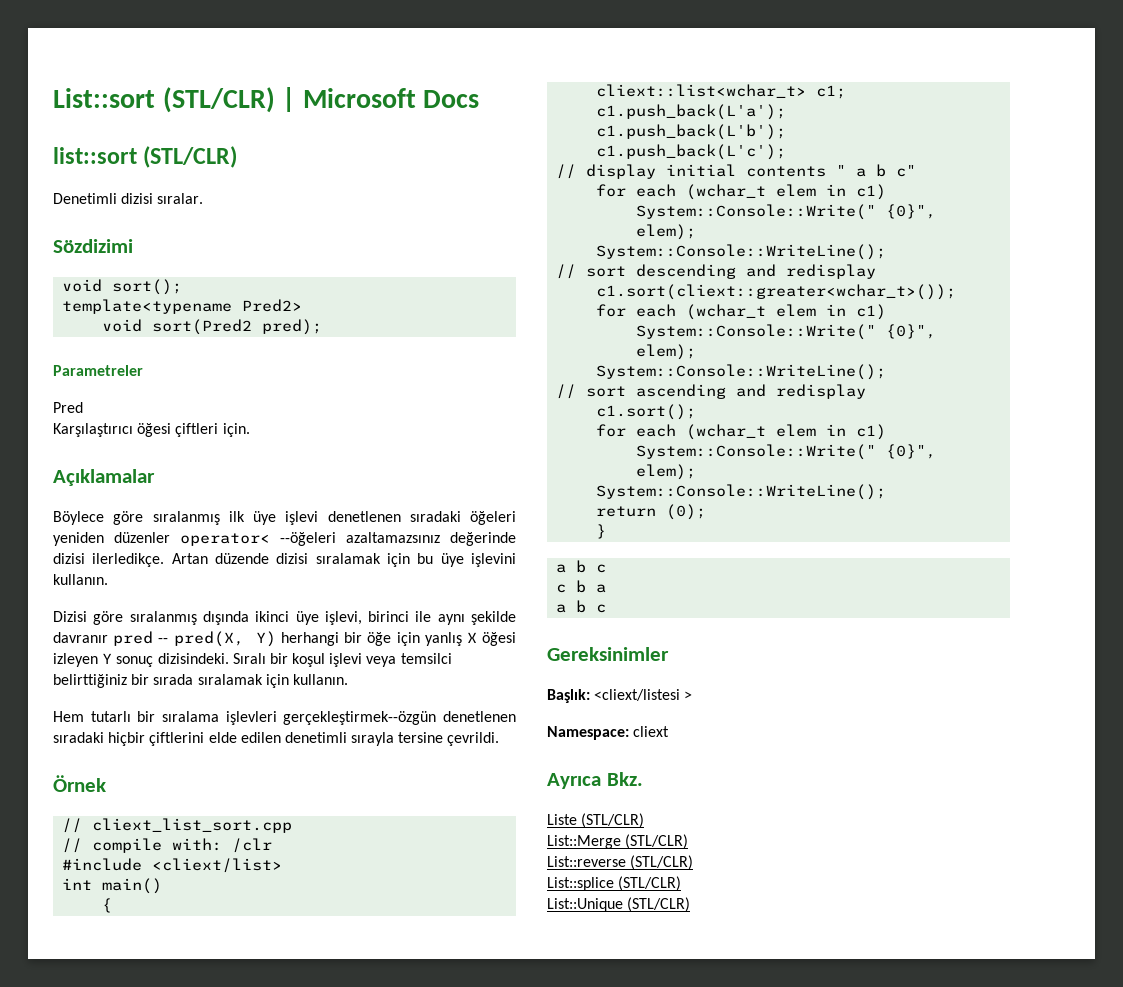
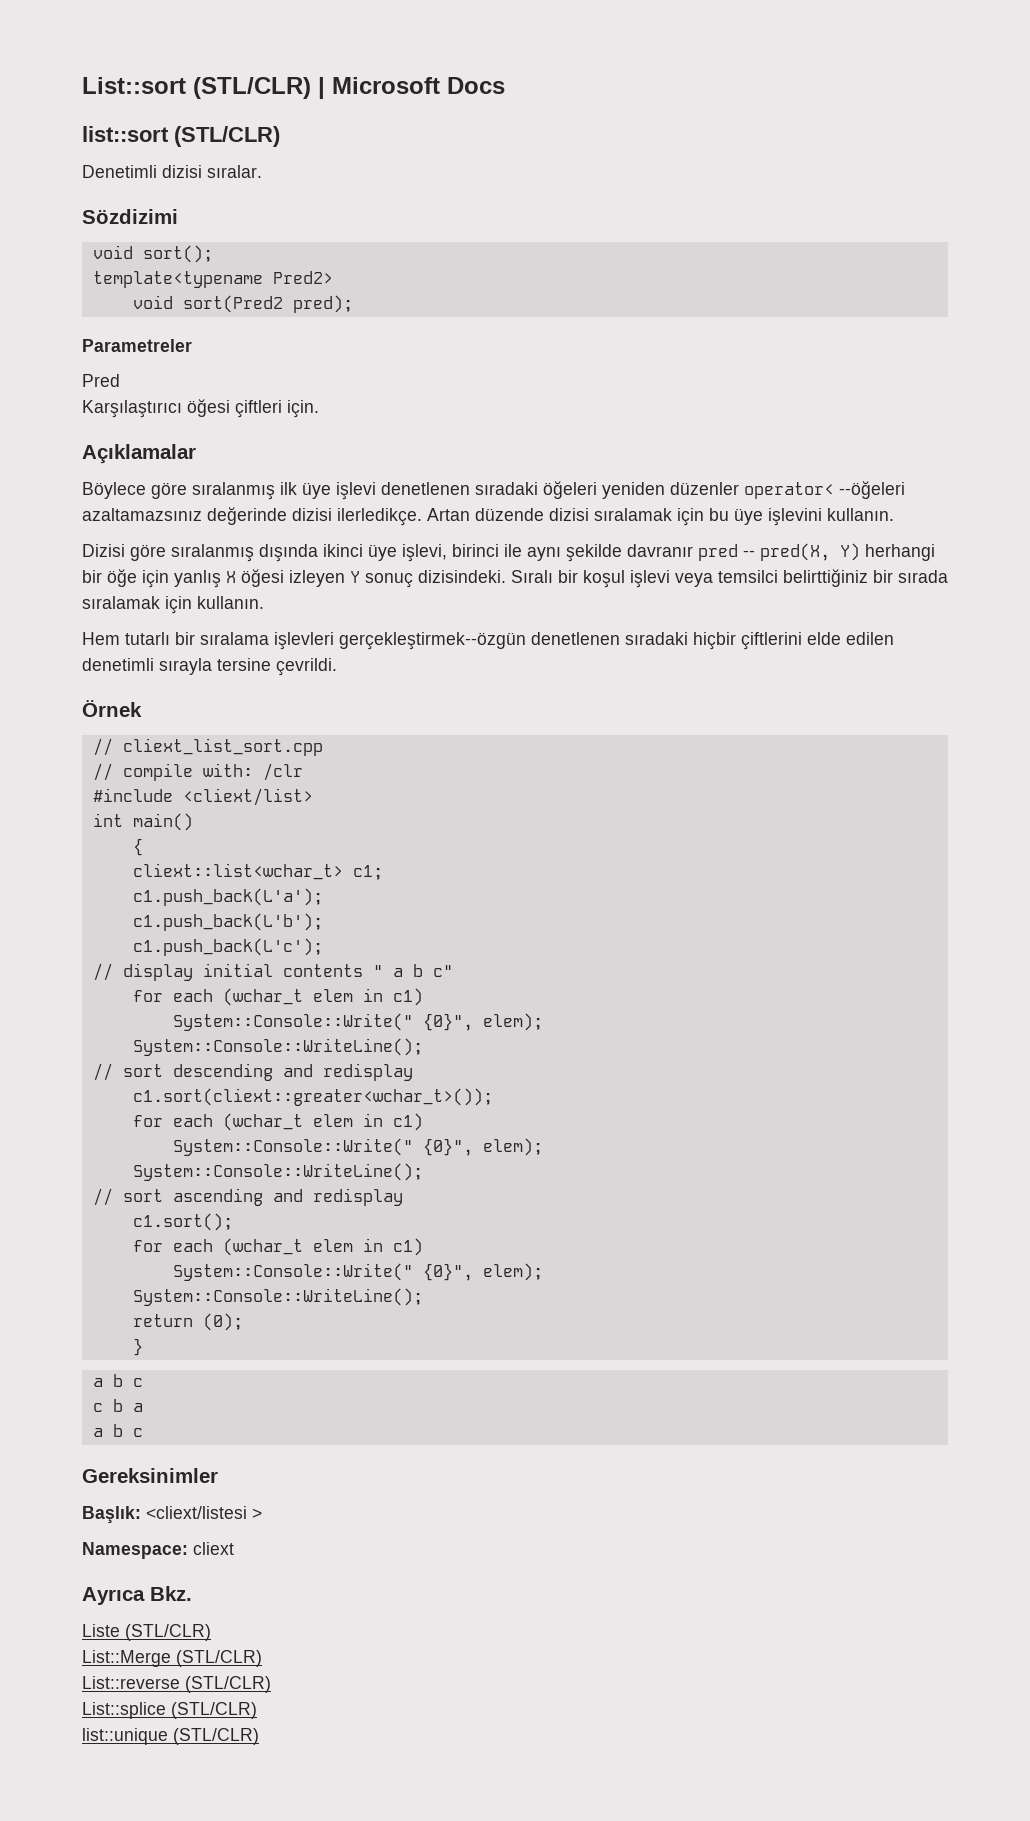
- List::Unique (STL/CLR)
+ list::unique (STL/CLR)

